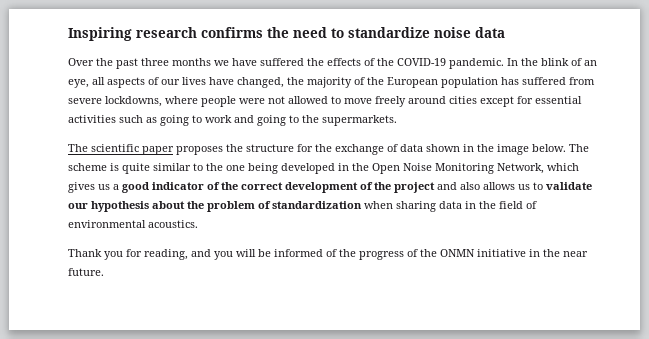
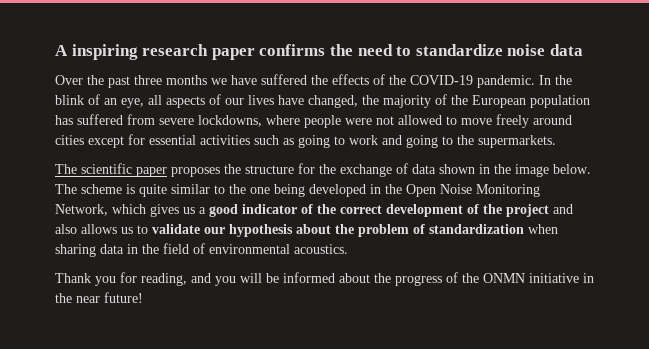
- Inspiring research confirms the need to standardize noise data
+ A inspiring research paper confirms the need to standardize noise data
- Thank you for reading, and you will be informed of the progress of the ONMN initiative in the near future.
+ Thank you for reading, and you will be informed about the progress of the ONMN initiative in the near future!

